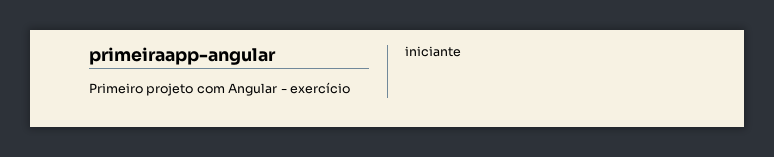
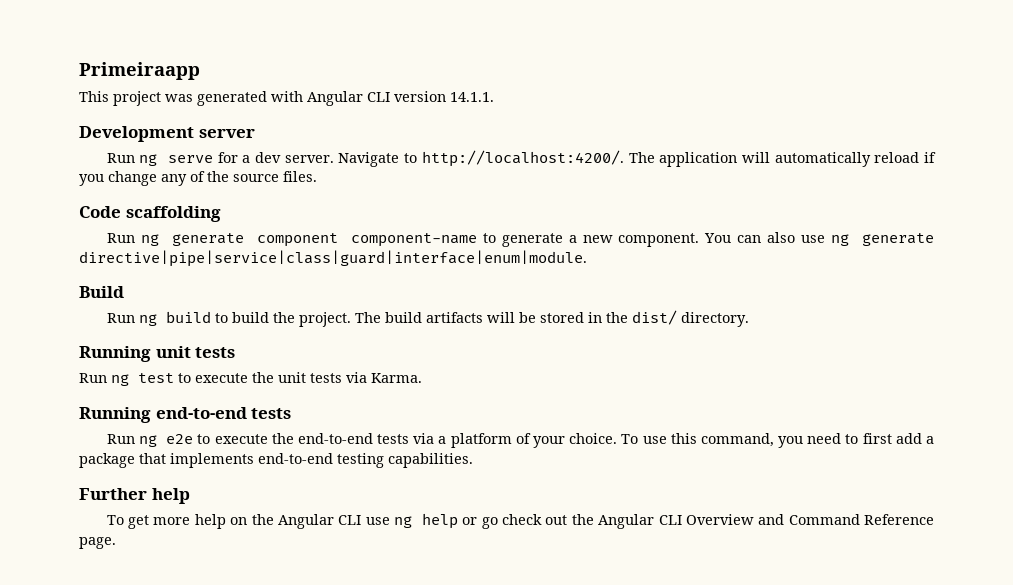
- primeiraapp-angular
- Primeiro projeto com Angular - exercício iniciante
+ Primeiraapp
+ This project was generated with Angular CLI version 14.1.1.
+ Development server
+ Run ng serve for a dev server. Navigate to http://localhost:4200/. The application will automatically reload if you change any of the source files.
+ Code scaffolding
+ Run ng generate component component-name to generate a new component. You can also use ng generate directive|pipe|service|class|guard|interface|enum|module.
+ Build
+ Run ng build to build the project. The build artifacts will be stored in the dist/ directory.
+ Running unit tests
+ Run ng test to execute the unit tests via Karma.
+ Running end-to-end tests
+ Run ng e2e to execute the end-to-end tests via a platform of your choice. To use this command, you need to first add a package that implements end-to-end testing capabilities.
+ Further help
+ To get more help on the Angular CLI use ng help or go check out the Angular CLI Overview and Command Reference page.

